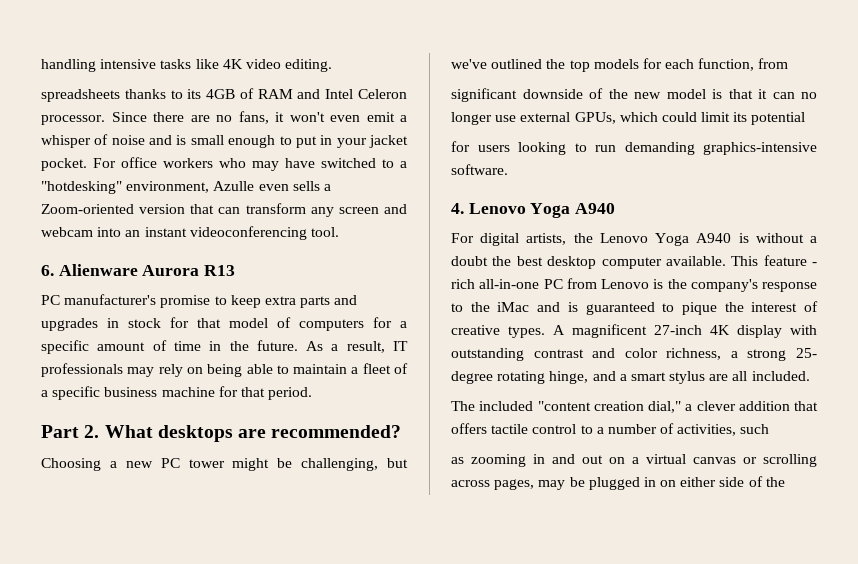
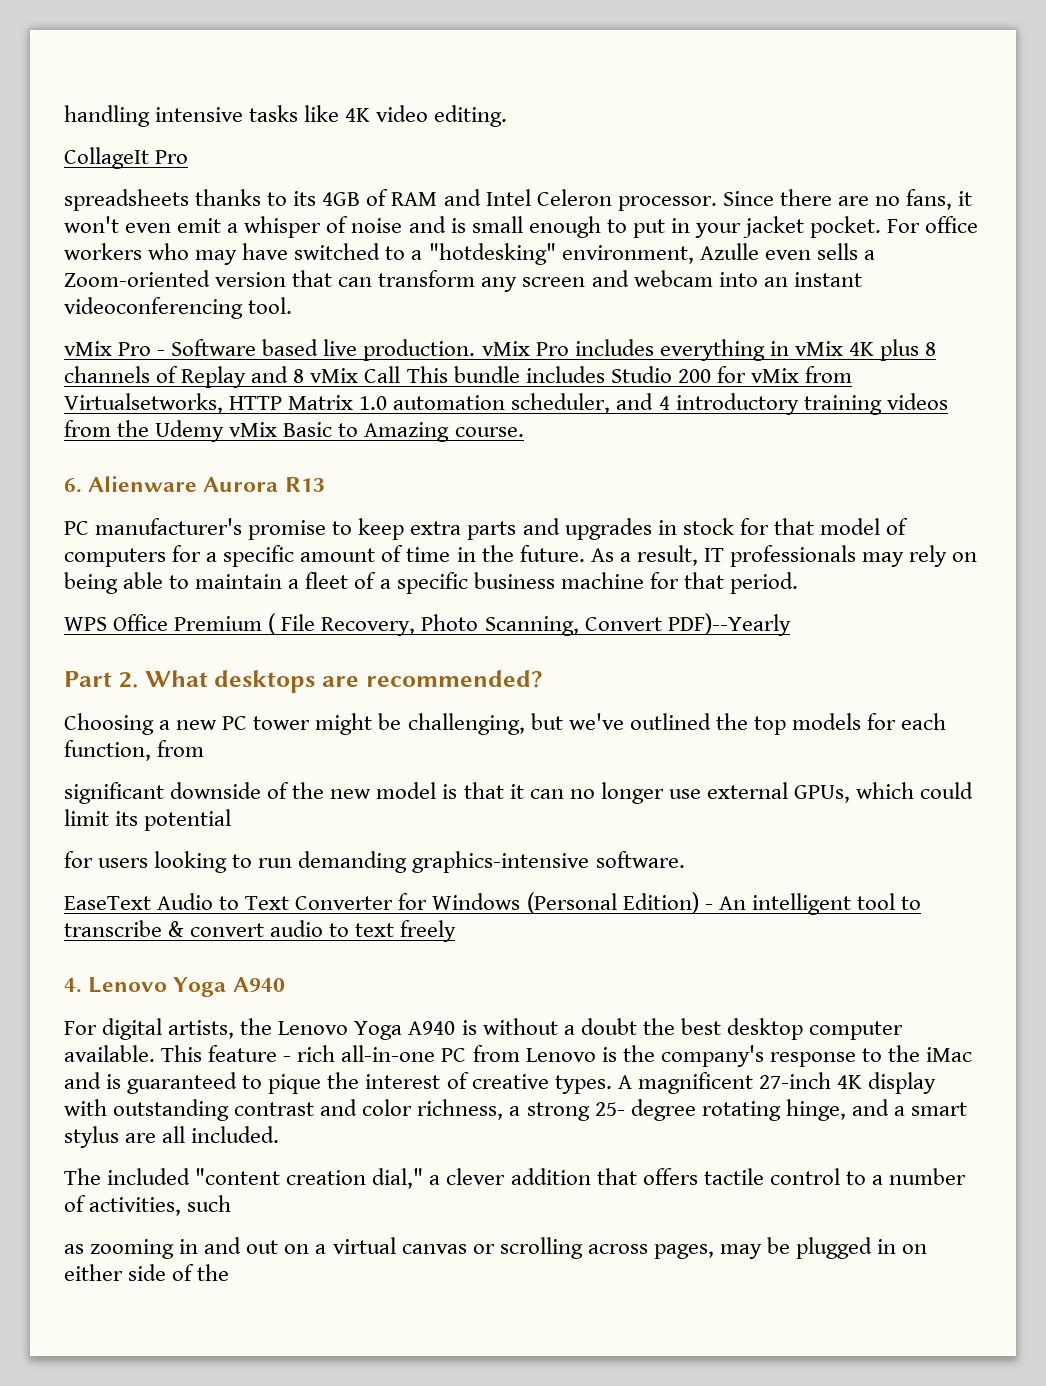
+ CollageIt Pro
+ vMix Pro - Software based live production. vMix Pro includes everything in vMix 4K plus 8 channels of Replay and 8 vMix Call This bundle includes Studio 200 for vMix from Virtualsetworks, HTTP Matrix 1.0 automation scheduler, and 4 introductory training videos from the Udemy vMix Basic to Amazing course.
+ WPS Office Premium ( File Recovery, Photo Scanning, Convert PDF)--Yearly
+ EaseText Audio to Text Converter for Windows (Personal Edition) - An intelligent tool to transcribe & convert audio to text freely

